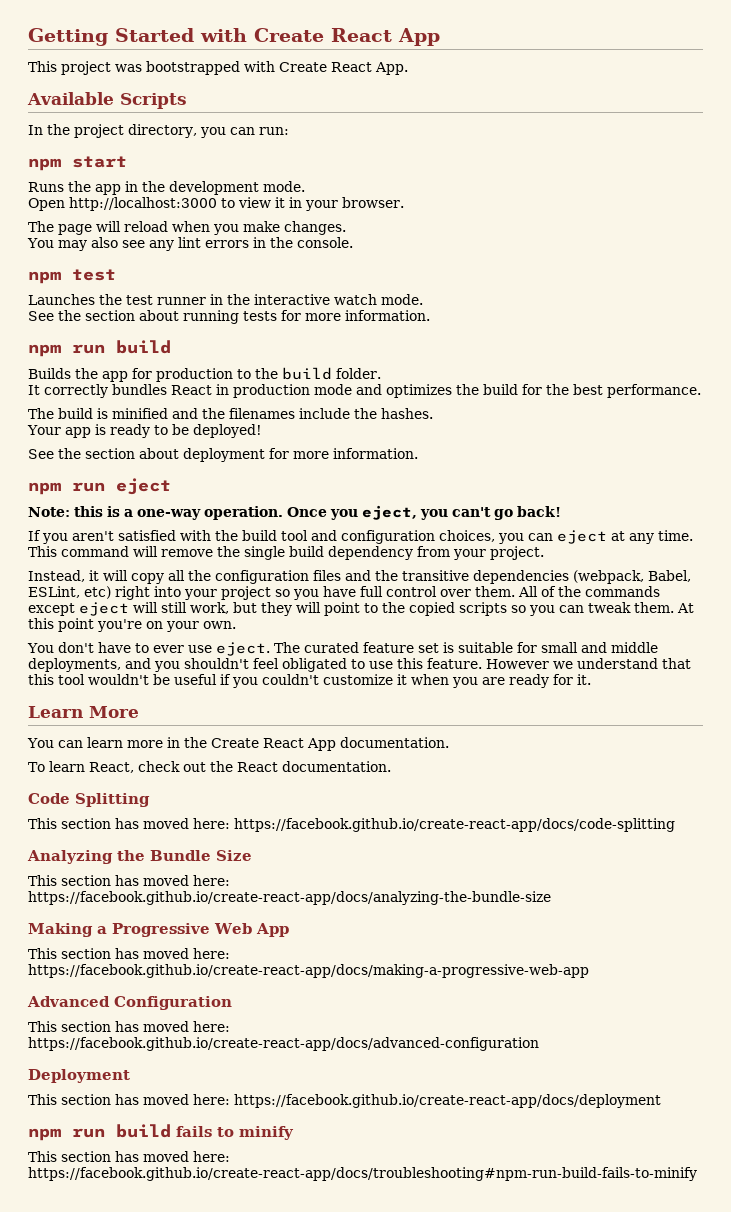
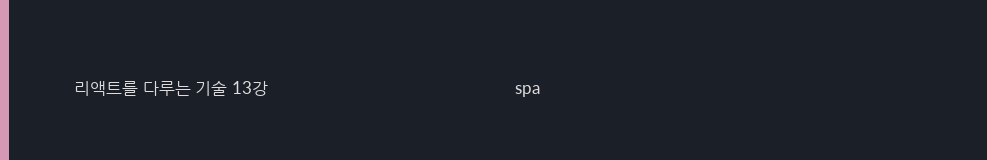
- Getting Started with Create React App
- This project was bootstrapped with Create React App.
- Available Scripts
- In the project directory, you can run:
- npm start
- Runs the app in the development mode.
- Open http://localhost:3000 to view it in your browser.
- The page will reload when you make changes.
- You may also see any lint errors in the console.
- npm test
- Launches the test runner in the interactive watch mode.
- See the section about running tests for more information.
- npm run build
- Builds the app for production to the build folder.
- It correctly bundles React in production mode and optimizes the build for the best performance.
- The build is minified and the filenames include the hashes.
- Your app is ready to be deployed!
- See the section about deployment for more information.
- npm run eject
- Note: this is a one-way operation. Once you eject, you can't go back!
- If you aren't satisfied with the build tool and configuration choices, you can eject at any time. This command will remove the single build dependency from your project.
- Instead, it will copy all the configuration files and the transitive dependencies (webpack, Babel, ESLint, etc) right into your project so you have full control over them. All of the commands except eject will still work, but they will point to the copied scripts so you can tweak them. At this point you're on your own.
- You don't have to ever use eject. The curated feature set is suitable for small and middle deployments, and you shouldn't feel obligated to use this feature. However we understand that this tool wouldn't be useful if you couldn't customize it when you are ready for it.
- Learn More
- You can learn more in the Create React App documentation.
- To learn React, check out the React documentation.
- Code Splitting
- This section has moved here: https://facebook.github.io/create-react-app/docs/code-splitting
- Analyzing the Bundle Size
- This section has moved here: https://facebook.github.io/create-react-app/docs/analyzing-the-bundle-size
- Making a Progressive Web App
- This section has moved here: https://facebook.github.io/create-react-app/docs/making-a-progressive-web-app
- Advanced Configuration
- This section has moved here: https://facebook.github.io/create-react-app/docs/advanced-configuration
- Deployment
- This section has moved here: https://facebook.github.io/create-react-app/docs/deployment
- npm run build fails to minify
- This section has moved here: https://facebook.github.io/create-react-app/docs/troubleshooting#npm-run-build-fails-to-minify
+ 리액트를 다루는 기술 13강
+ spa

